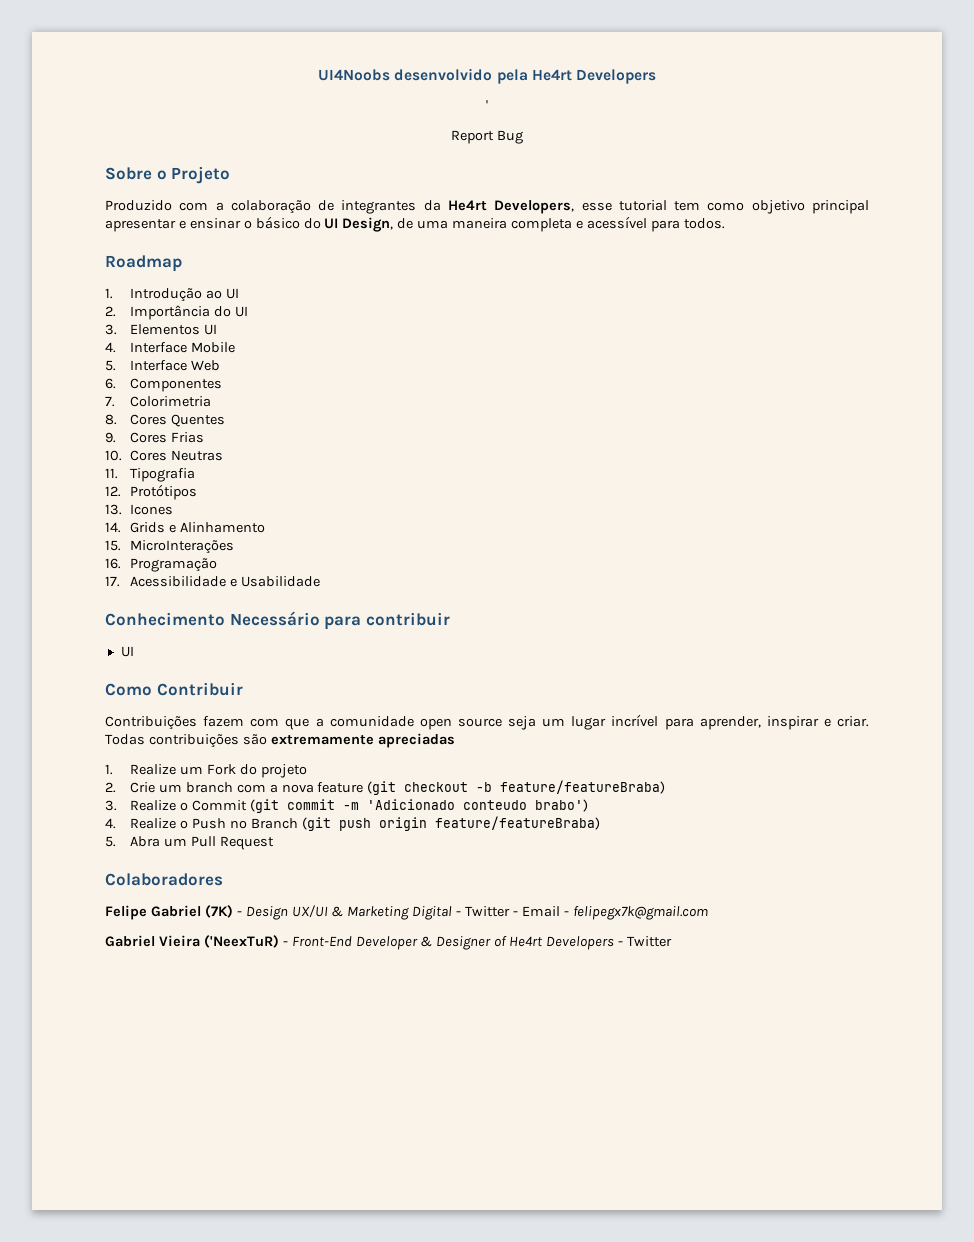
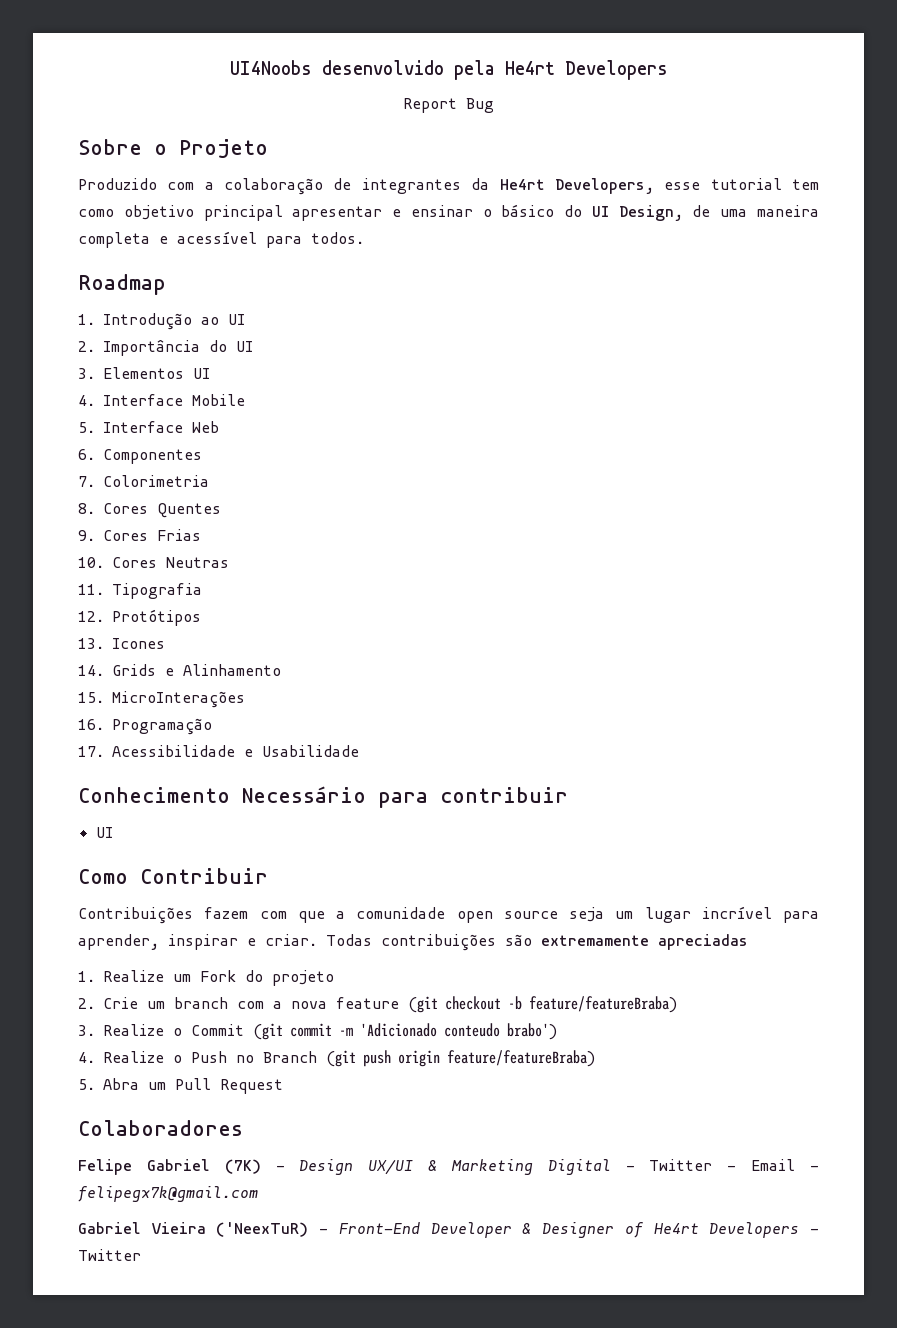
- '

